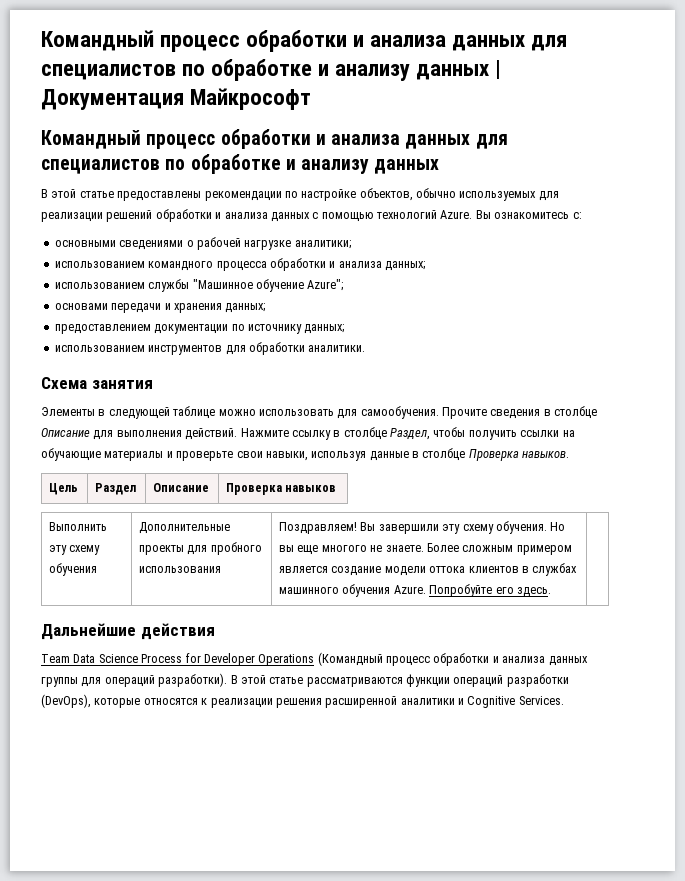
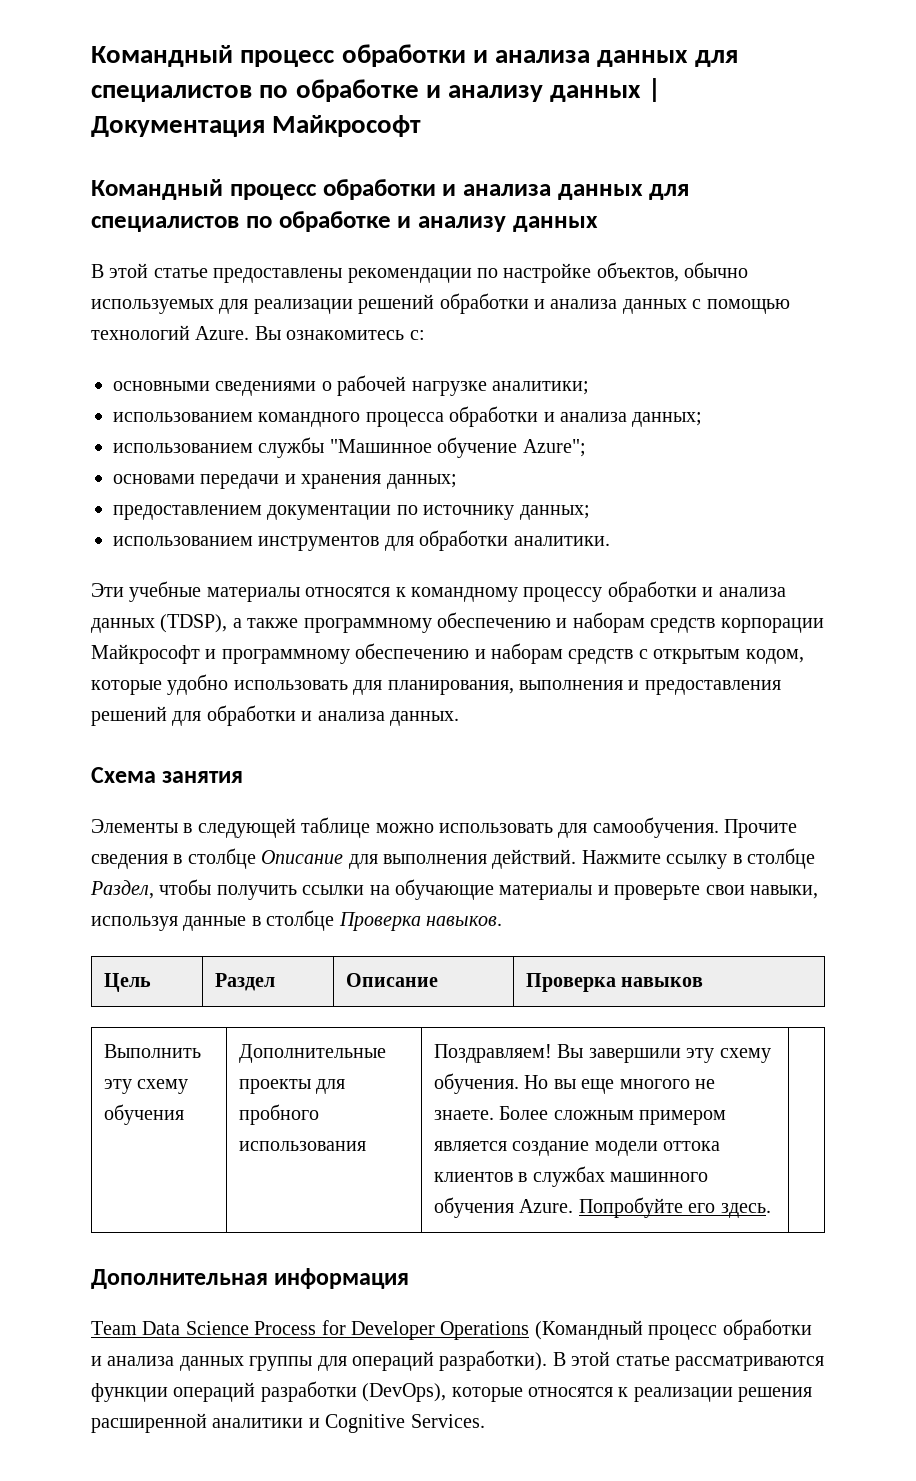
+ Эти учебные материалы относятся к командному процессу обработки и анализа данных (TDSP), а также программному обеспечению и наборам средств корпорации Майкрософт и программному обеспечению и наборам средств с открытым кодом, которые удобно использовать для планирования, выполнения и предоставления решений для обработки и анализа данных.
- Дальнейшие действия
+ Дополнительная информация

